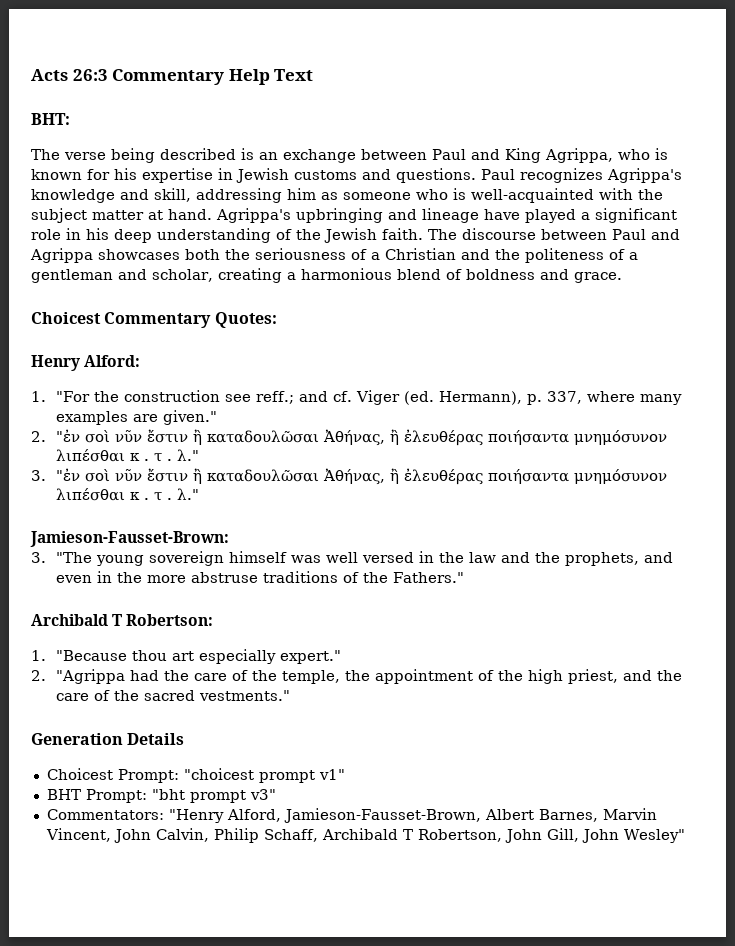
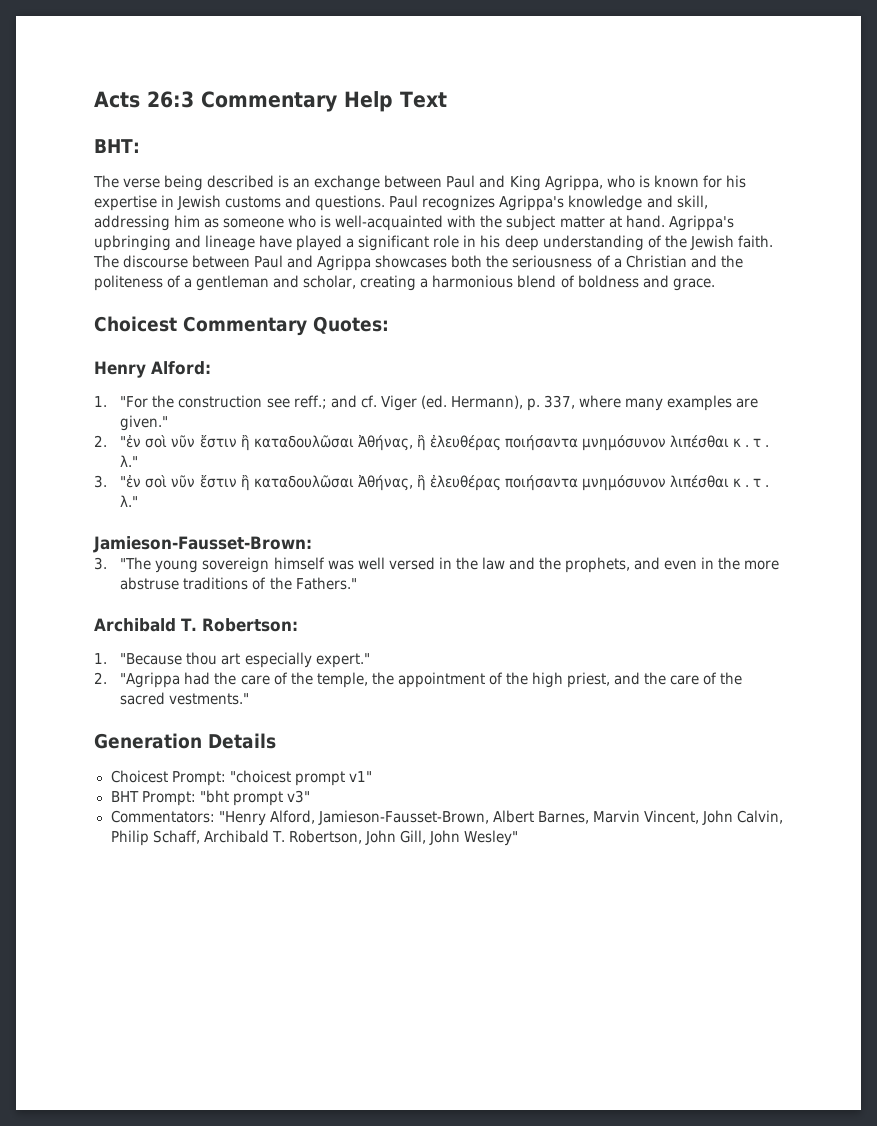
- Archibald T Robertson:
+ Archibald T. Robertson:
- Commentators: "Henry Alford, Jamieson-Fausset-Brown, Albert Barnes, Marvin Vincent, John Calvin, Philip Schaff, Archibald T Robertson, John Gill, John Wesley"
+ Commentators: "Henry Alford, Jamieson-Fausset-Brown, Albert Barnes, Marvin Vincent, John Calvin, Philip Schaff, Archibald T. Robertson, John Gill, John Wesley"

